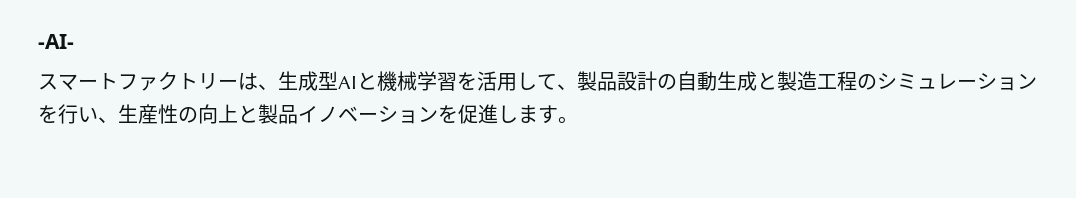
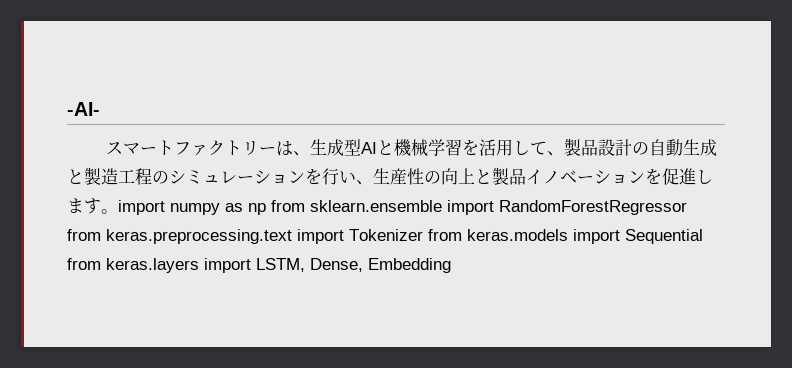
- スマートファクトリーは、生成型AIと機械学習を活用して、製品設計の自動生成と製造工程のシミュレーションを行い、生産性の向上と製品イノベーションを促進します。
+ スマートファクトリーは、生成型AIと機械学習を活用して、製品設計の自動生成と製造工程のシミュレーションを行い、生産性の向上と製品イノベーションを促進します。import numpy as np from sklearn.ensemble import RandomForestRegressor from keras.preprocessing.text import Tokenizer from keras.models import Sequential from keras.layers import LSTM, Dense, Embedding

